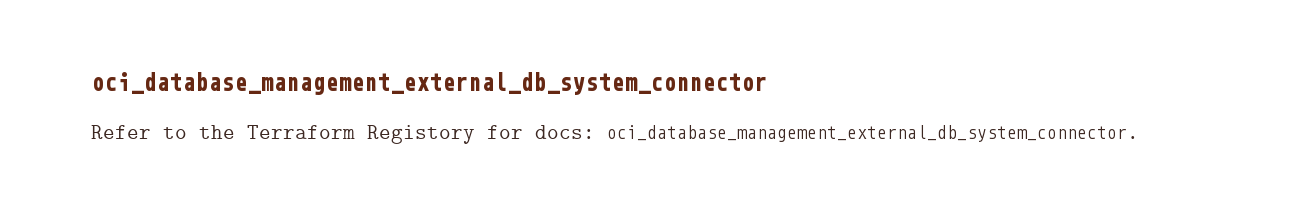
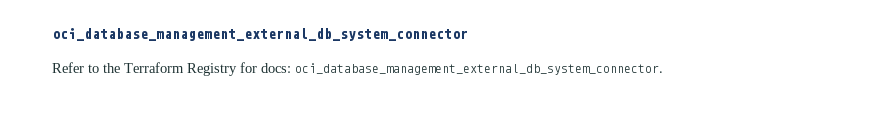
- Refer to the Terraform Registory for docs: oci_database_management_external_db_system_connector.
+ Refer to the Terraform Registry for docs: oci_database_management_external_db_system_connector.

